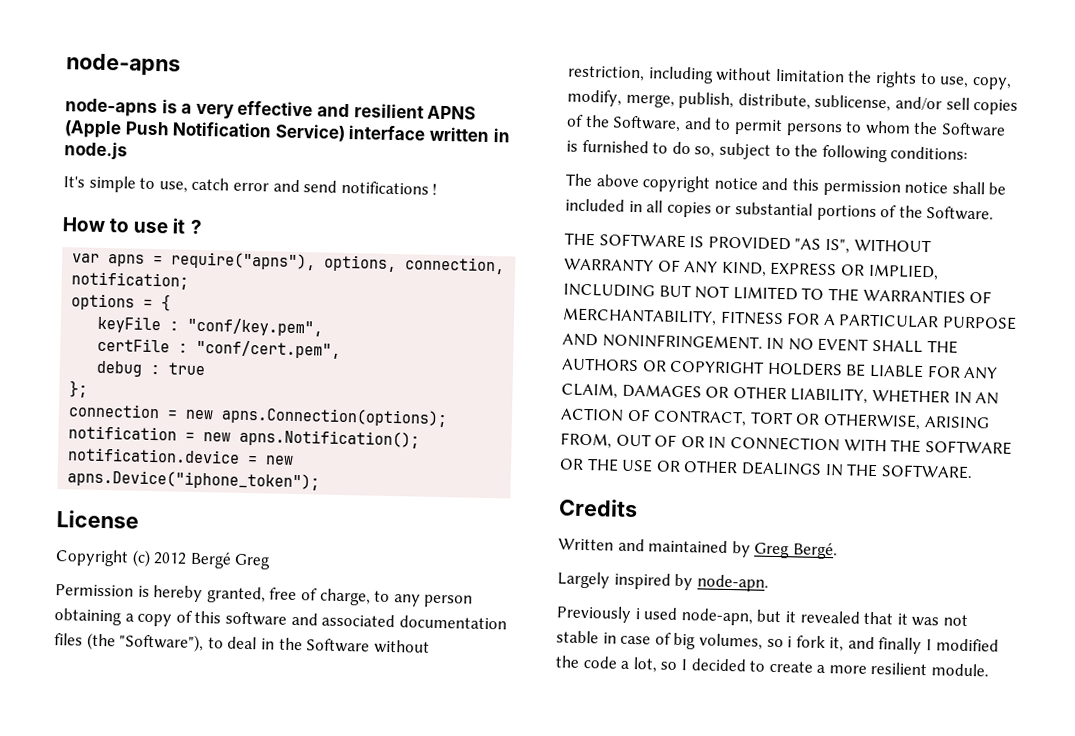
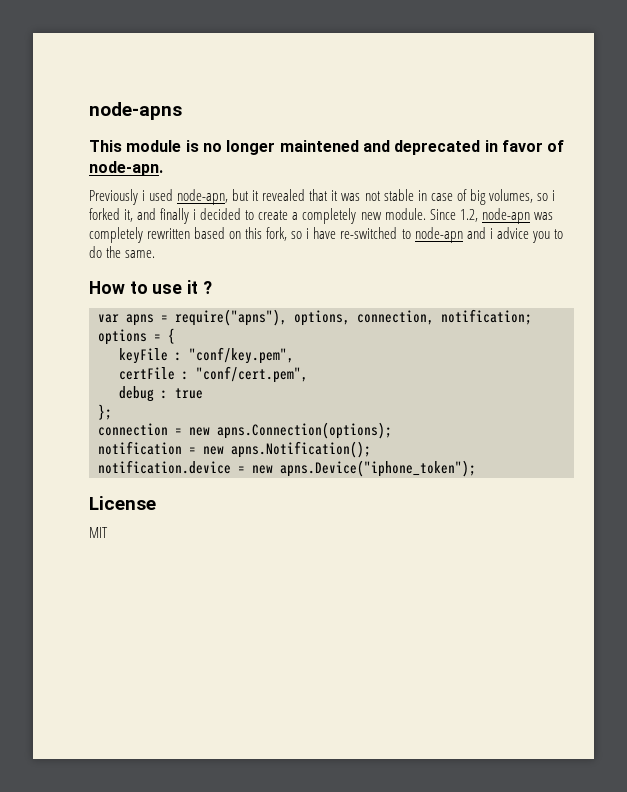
- node-apns is a very effective and resilient APNS (Apple Push Notification Service) interface written in node.js
- It's simple to use, catch error and send notifications !
+ This module is no longer maintened and deprecated in favor of node-apn.
+ Previously i used node-apn, but it revealed that it was not stable in case of big volumes, so i forked it, and finally i decided to create a completely new module. Since 1.2, node-apn was completely rewritten based on this fork, so i have re-switched to node-apn and i advice you to do the same.
- Copyright (c) 2012 Bergé Greg
- Permission is hereby granted, free of charge, to any person obtaining a copy of this software and associated documentation files (the "Software"), to deal in the Software without restriction, including without limitation the rights to use, copy, modify, merge, publish, distribute, sublicense, and/or sell copies of the Software, and to permit persons to whom the Software is furnished to do so, subject to the following conditions:
- The above copyright notice and this permission notice shall be included in all copies or substantial portions of the Software.
- THE SOFTWARE IS PROVIDED "AS IS", WITHOUT WARRANTY OF ANY KIND, EXPRESS OR IMPLIED, INCLUDING BUT NOT LIMITED TO THE WARRANTIES OF MERCHANTABILITY, FITNESS FOR A PARTICULAR PURPOSE AND NONINFRINGEMENT. IN NO EVENT SHALL THE AUTHORS OR COPYRIGHT HOLDERS BE LIABLE FOR ANY CLAIM, DAMAGES OR OTHER LIABILITY, WHETHER IN AN ACTION OF CONTRACT, TORT OR OTHERWISE, ARISING FROM, OUT OF OR IN CONNECTION WITH THE SOFTWARE OR THE USE OR OTHER DEALINGS IN THE SOFTWARE.
- Credits
- Written and maintained by Greg Bergé.
- Largely inspired by node-apn.
- Previously i used node-apn, but it revealed that it was not stable in case of big volumes, so i fork it, and finally I modified the code a lot, so I decided to create a more resilient module.
+ MIT

